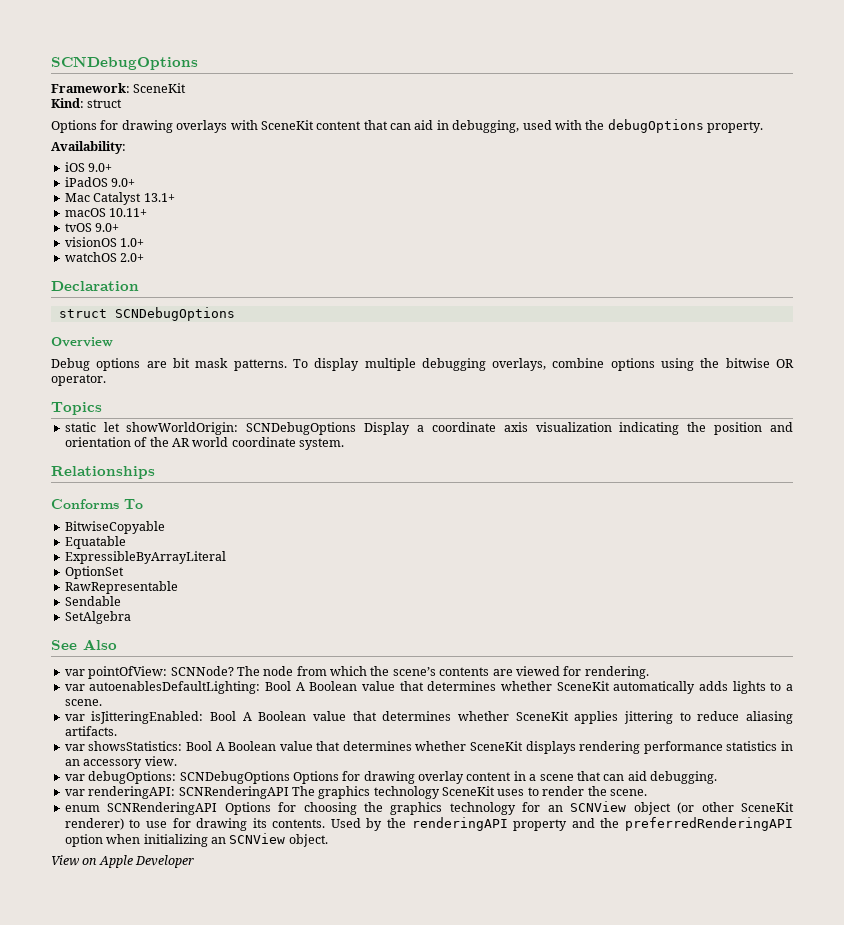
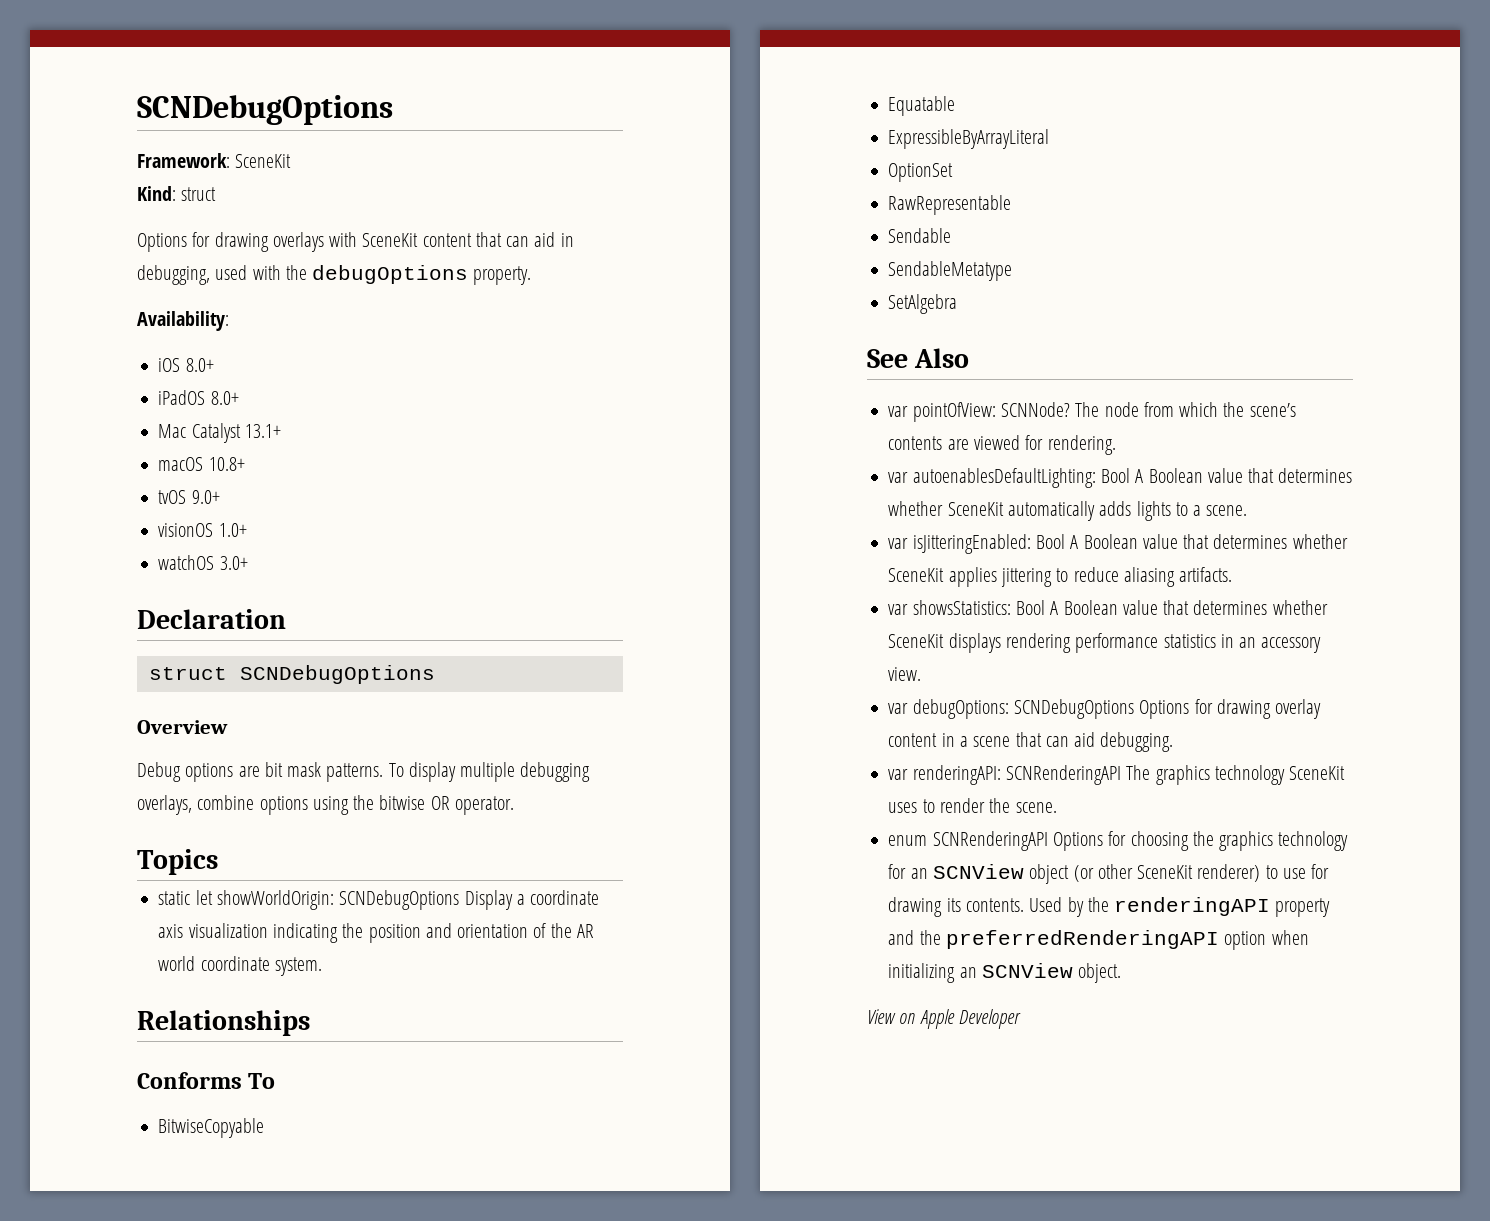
- iOS 9.0+
+ iOS 8.0+
- iPadOS 9.0+
+ iPadOS 8.0+
- macOS 10.11+
+ macOS 10.8+
- watchOS 2.0+
+ watchOS 3.0+
+ SendableMetatype

